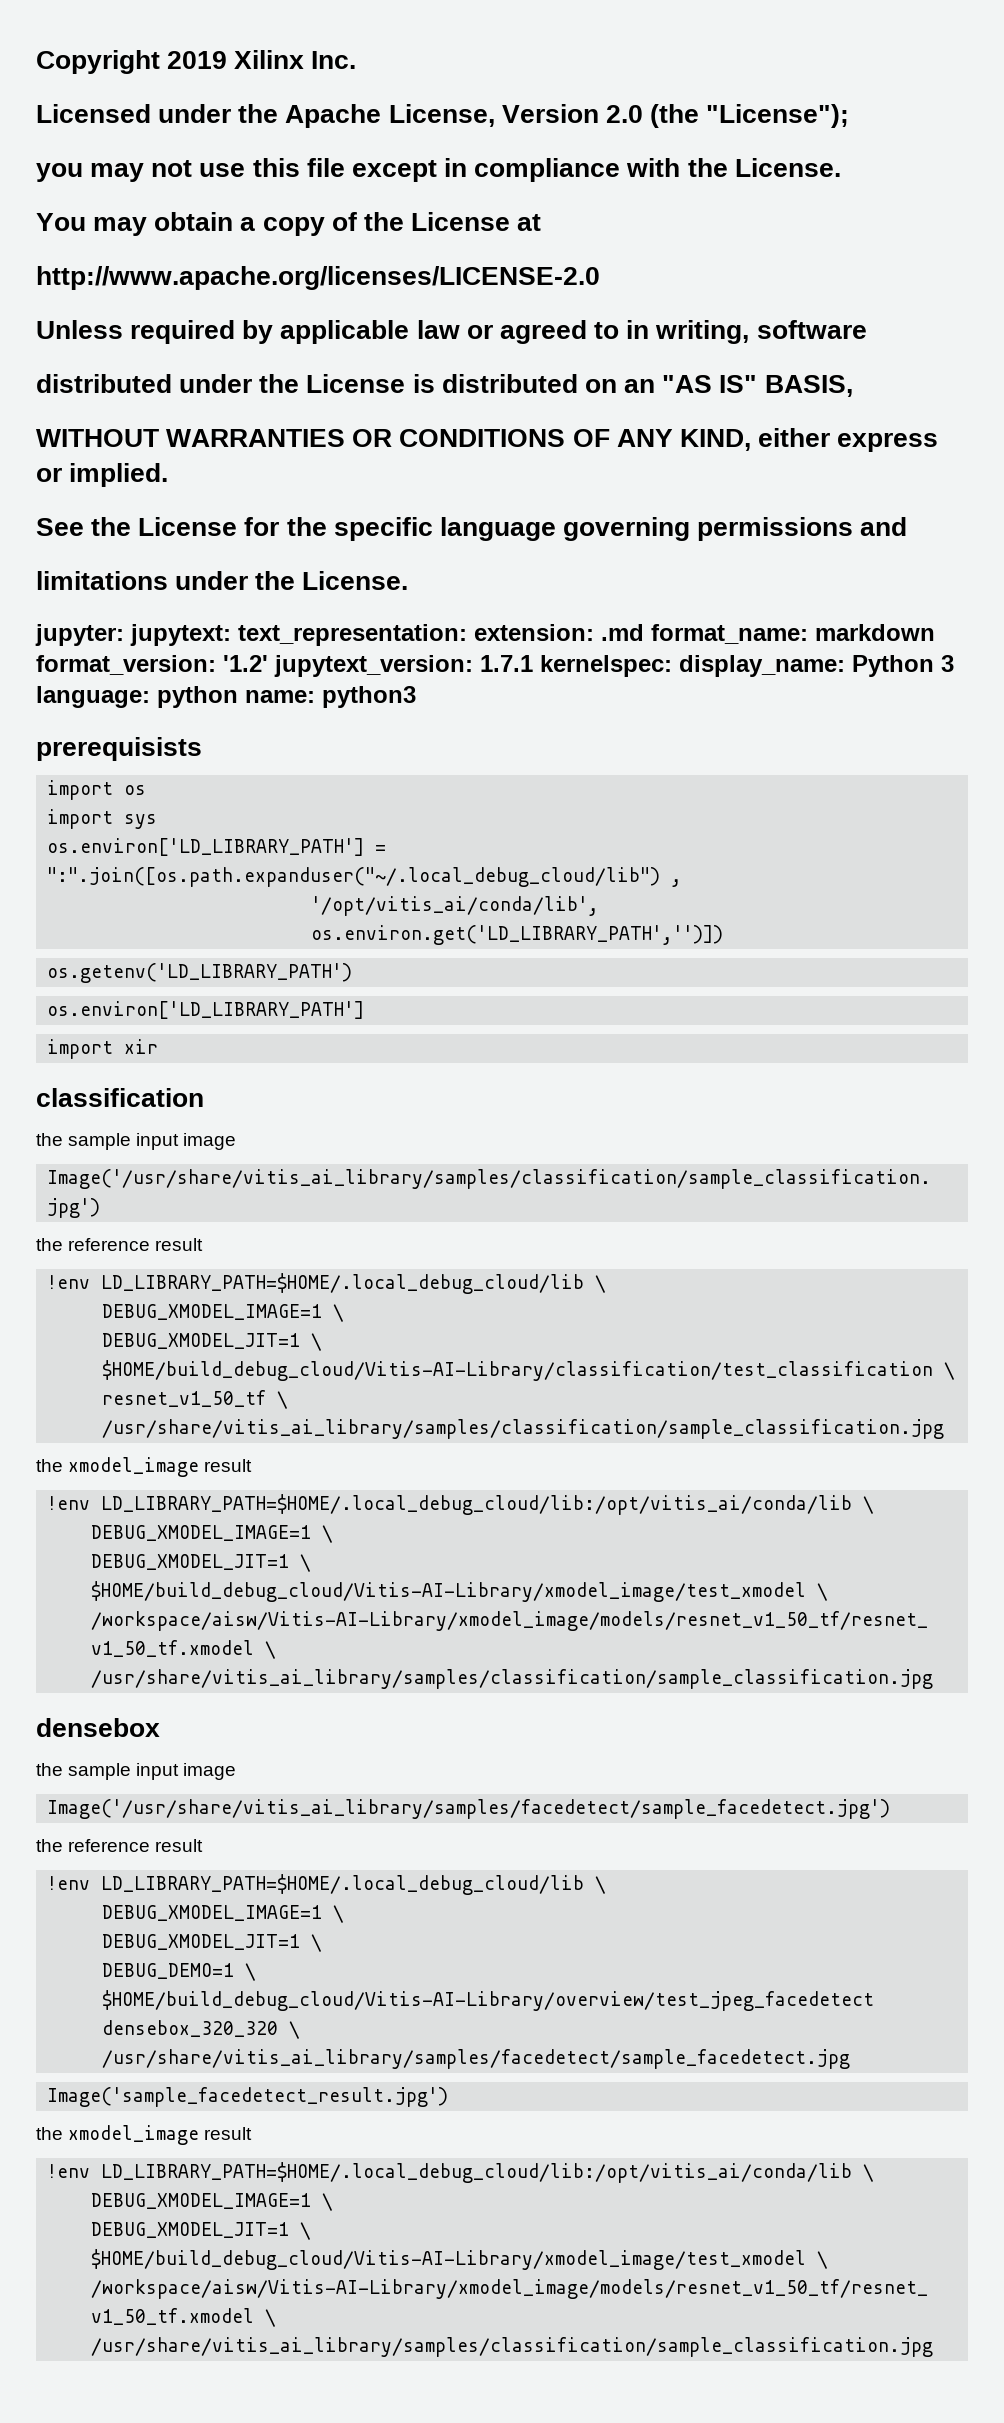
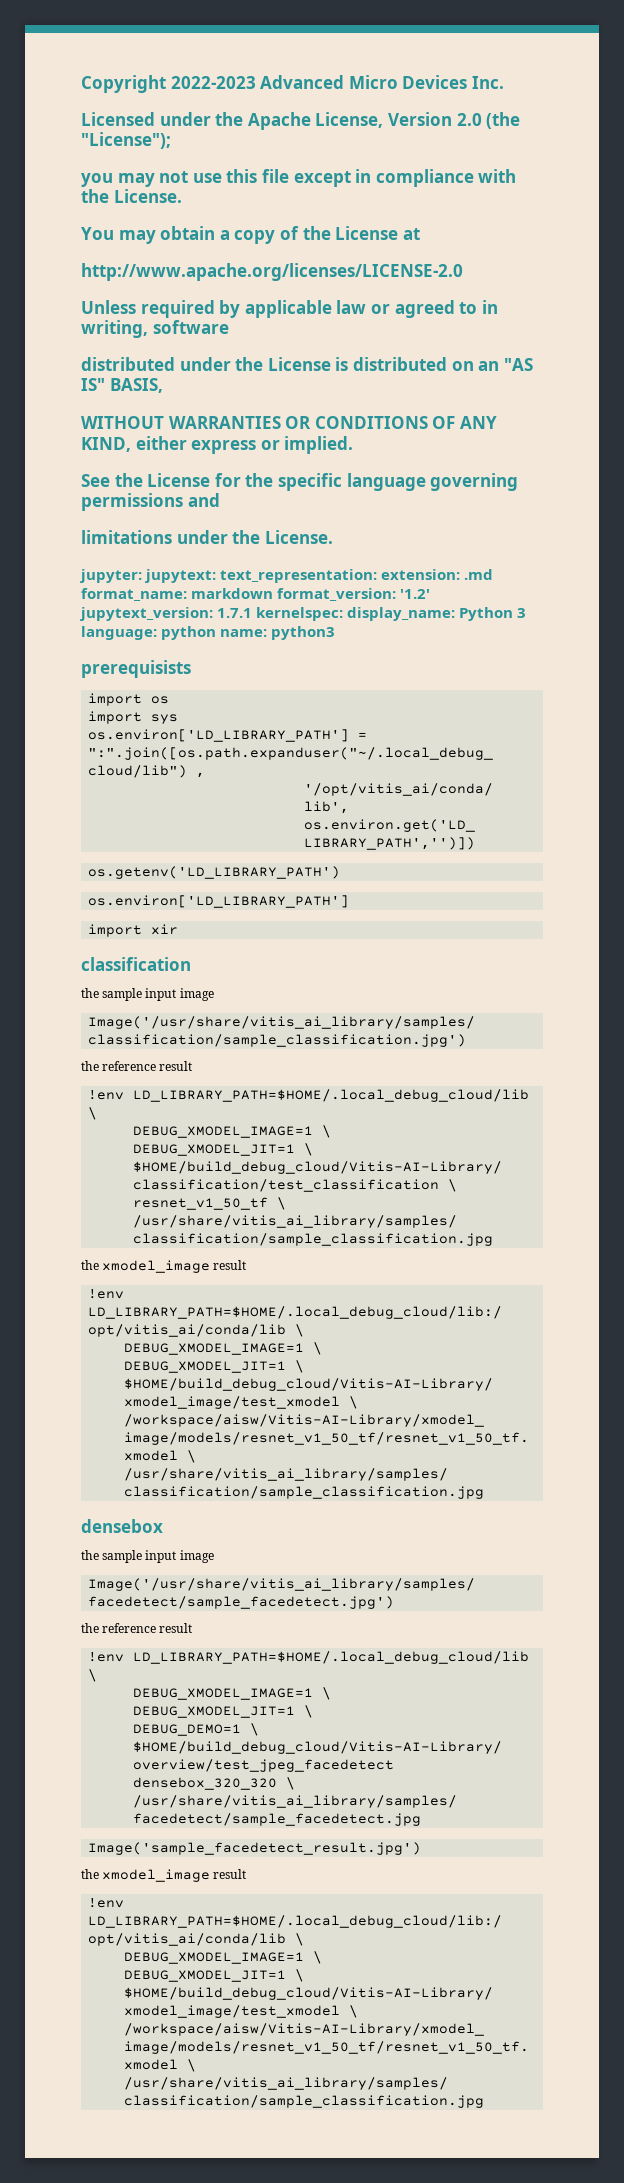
- Copyright 2019 Xilinx Inc.
+ Copyright 2022-2023 Advanced Micro Devices Inc.

